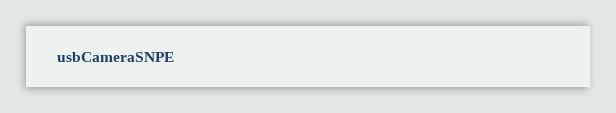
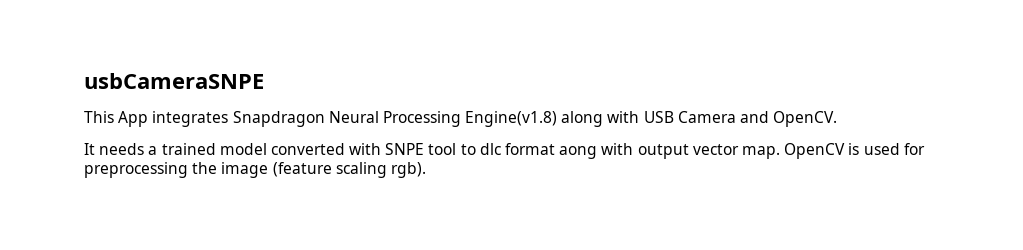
+ This App integrates Snapdragon Neural Processing Engine(v1.8) along with USB Camera and OpenCV.
+ It needs a trained model converted with SNPE tool to dlc format aong with output vector map. OpenCV is used for preprocessing the image (feature scaling rgb).

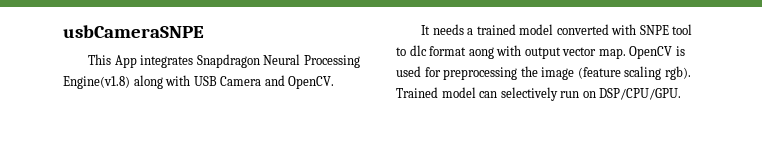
+ Trained model can selectively run on DSP/CPU/GPU.

